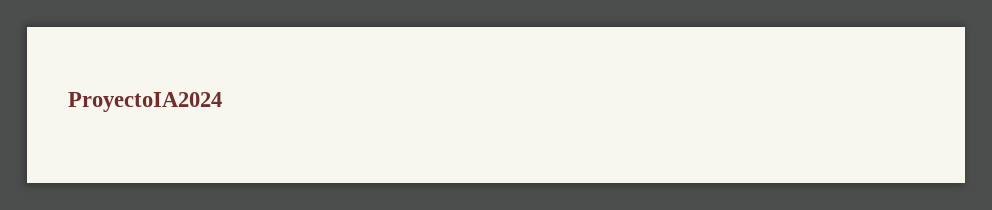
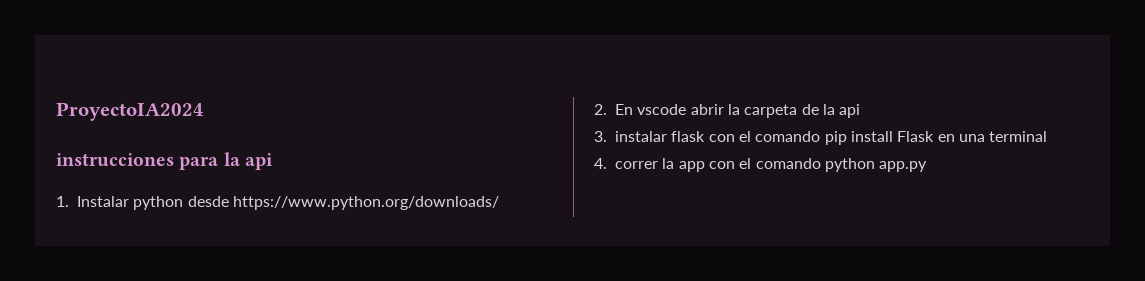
+ instrucciones para la api
+ 1. Instalar python desde https://www.python.org/downloads/
+ 2. En vscode abrir la carpeta de la api
+ 3. instalar flask con el comando pip install Flask en una terminal
+ 4. correr la app con el comando python app.py

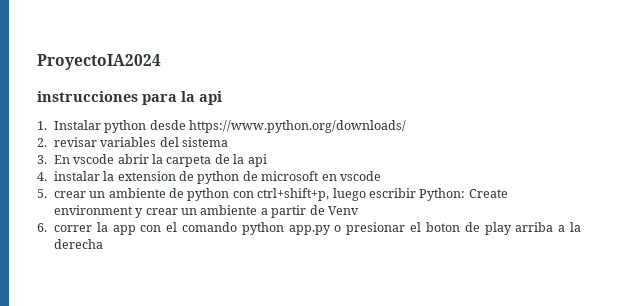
- 2. En vscode abrir la carpeta de la api
+ 2. revisar variables del sistema
+ 3. En vscode abrir la carpeta de la api
- 3. instalar flask con el comando pip install Flask en una terminal
- 4. correr la app con el comando python app.py
+ 4. instalar la extension de python de microsoft en vscode
+ 5. crear un ambiente de python con ctrl+shift+p, luego escribir Python: Create environment y crear un ambiente a partir de Venv
+ 6. correr la app con el comando python app.py o presionar el boton de play arriba a la derecha

